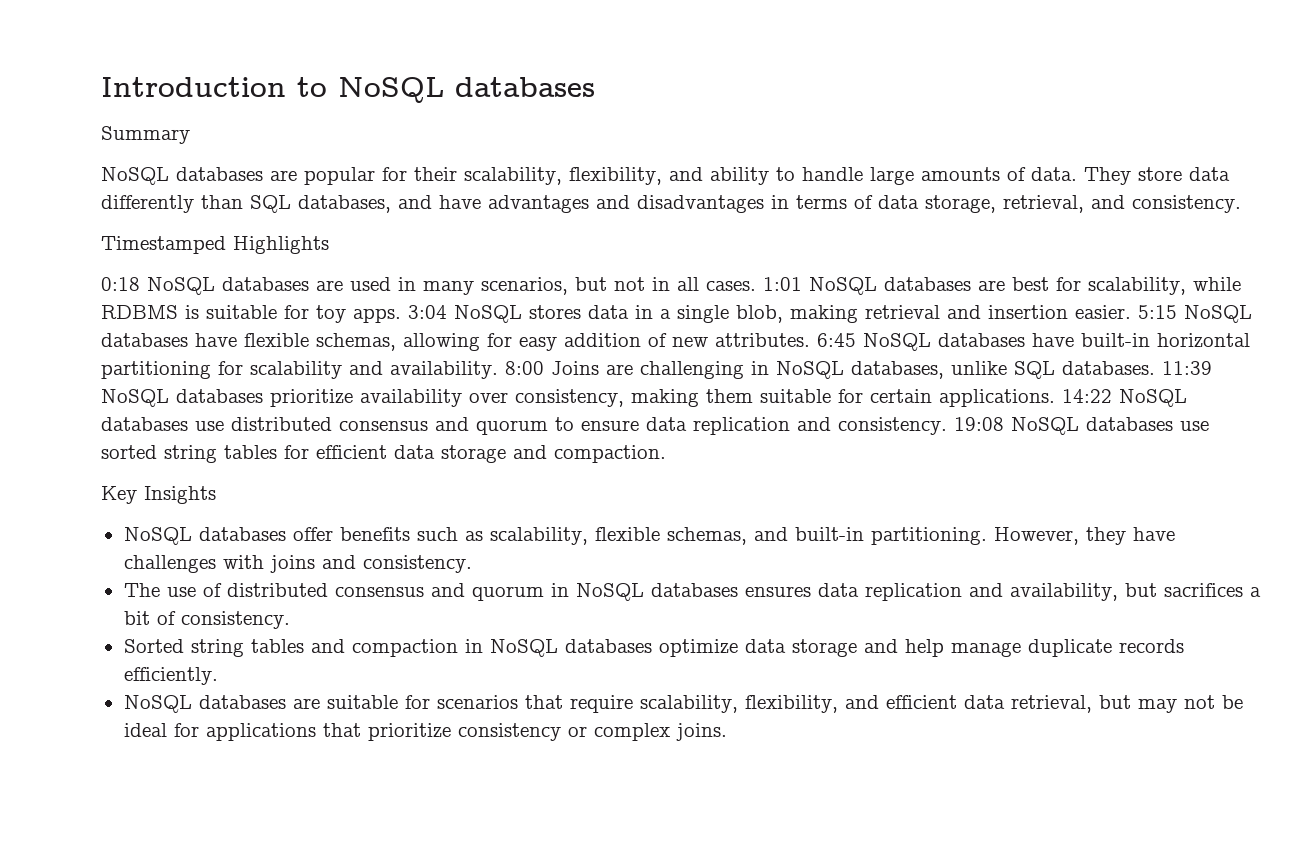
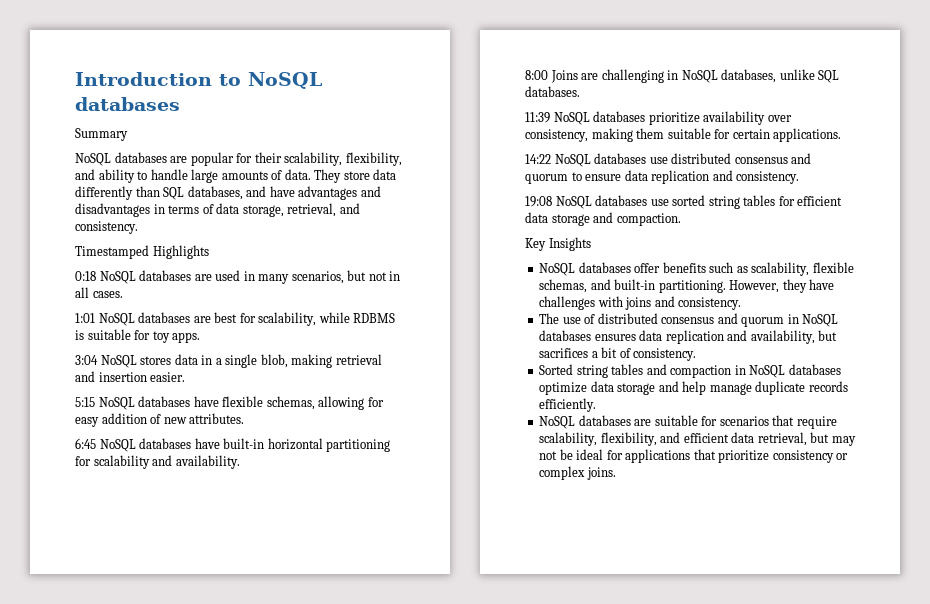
- 0:18 NoSQL databases are used in many scenarios, but not in all cases. 1:01 NoSQL databases are best for scalability, while RDBMS is suitable for toy apps. 3:04 NoSQL stores data in a single blob, making retrieval and insertion easier. 5:15 NoSQL databases have flexible schemas, allowing for easy addition of new attributes. 6:45 NoSQL databases have built-in horizontal partitioning for scalability and availability. 8:00 Joins are challenging in NoSQL databases, unlike SQL databases. 11:39 NoSQL databases prioritize availability over consistency, making them suitable for certain applications. 14:22 NoSQL databases use distributed consensus and quorum to ensure data replication and consistency. 19:08 NoSQL databases use sorted string tables for efficient data storage and compaction.
+ 0:18 NoSQL databases are used in many scenarios, but not in all cases.
+ 1:01 NoSQL databases are best for scalability, while RDBMS is suitable for toy apps.
+ 3:04 NoSQL stores data in a single blob, making retrieval and insertion easier.
+ 5:15 NoSQL databases have flexible schemas, allowing for easy addition of new attributes.
+ 6:45 NoSQL databases have built-in horizontal partitioning for scalability and availability.
+ 8:00 Joins are challenging in NoSQL databases, unlike SQL databases.
+ 11:39 NoSQL databases prioritize availability over consistency, making them suitable for certain applications.
+ 14:22 NoSQL databases use distributed consensus and quorum to ensure data replication and consistency.
+ 19:08 NoSQL databases use sorted string tables for efficient data storage and compaction.

